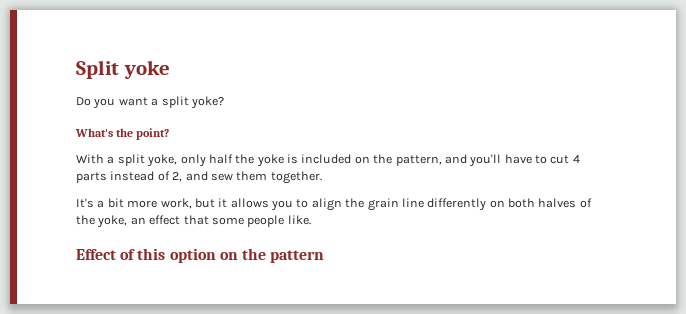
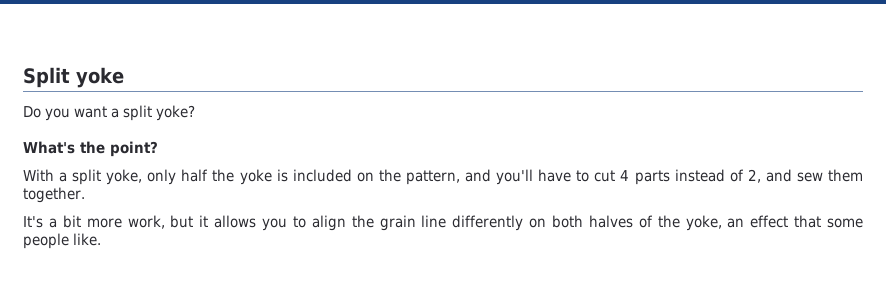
- Effect of this option on the pattern

